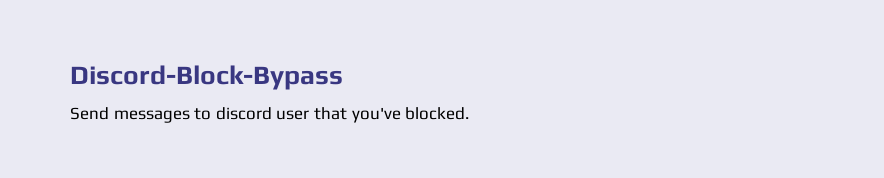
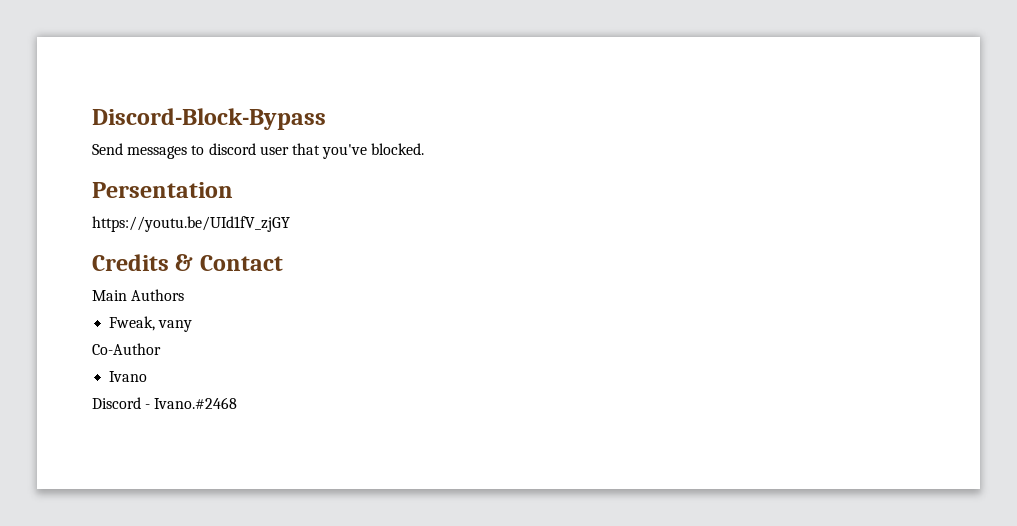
+ Persentation
+ https://youtu.be/UId1fV_zjGY
+ Credits & Contact
+ Main Authors
+ Fweak, vany
+ Co-Author
+ Ivano
+ Discord - Ivano.#2468

